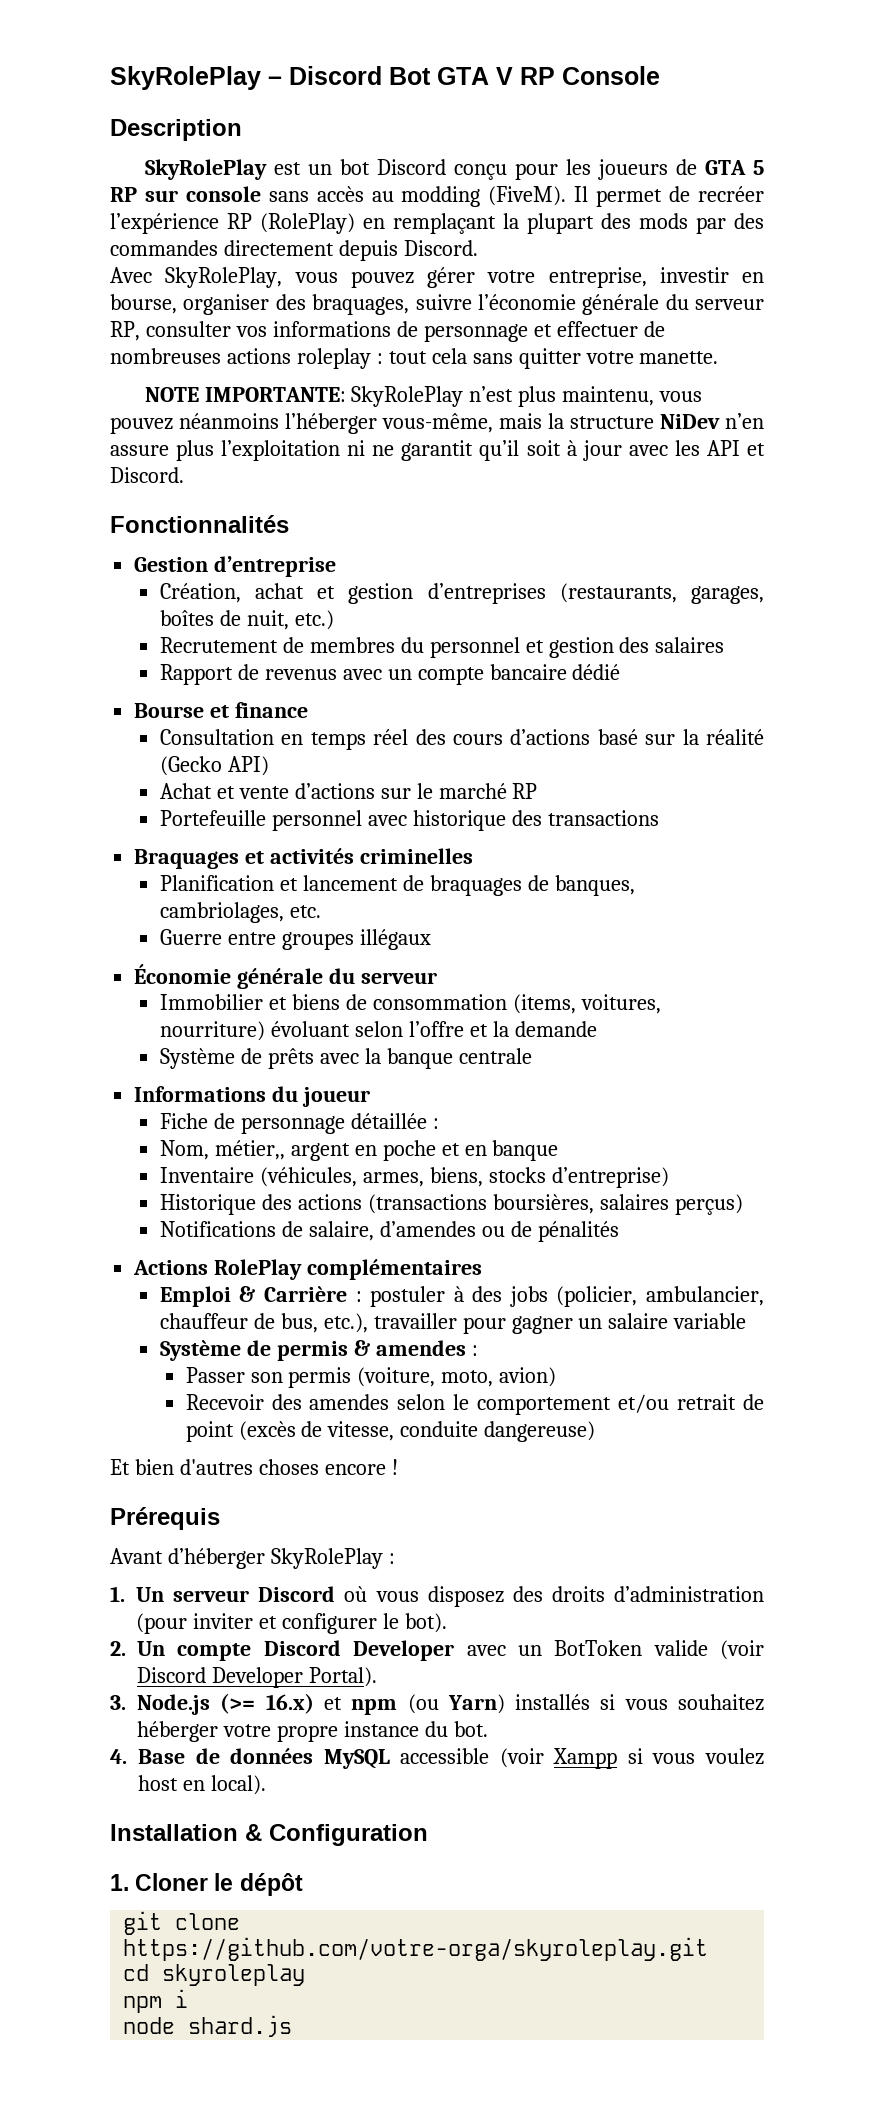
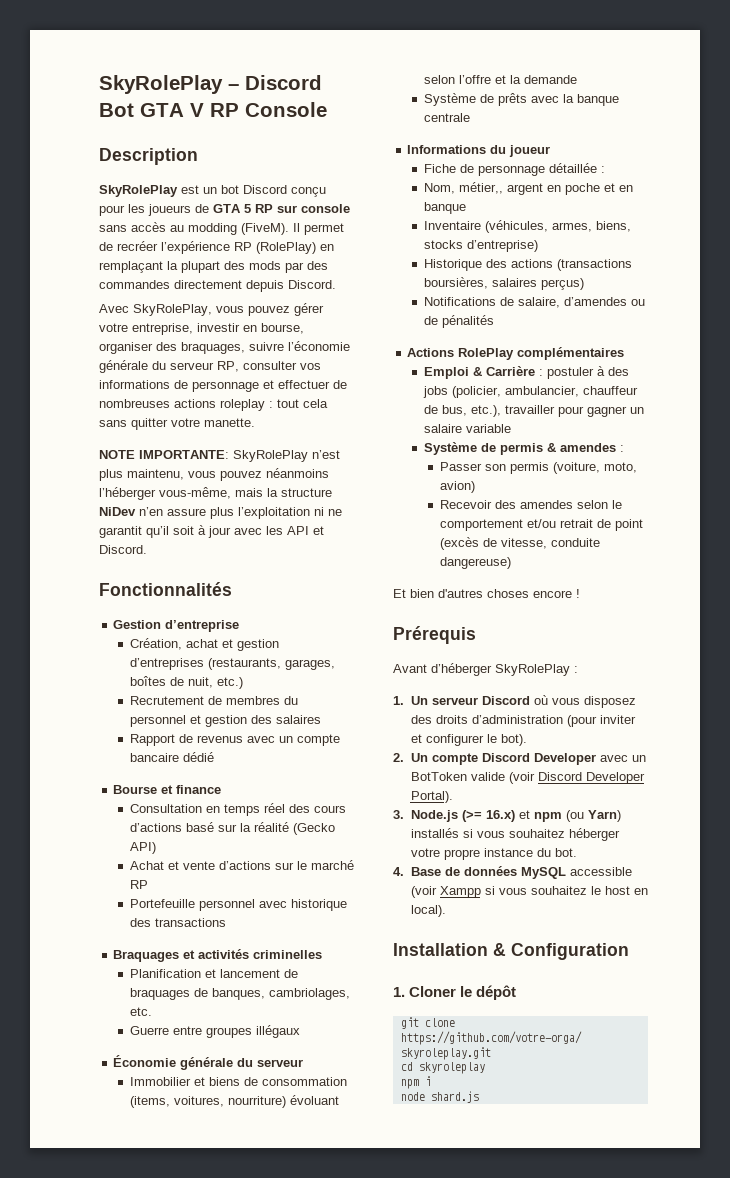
- 4. Base de données MySQL accessible (voir Xampp si vous voulez host en local).
+ 4. Base de données MySQL accessible (voir Xampp si vous souhaitez le host en local).

